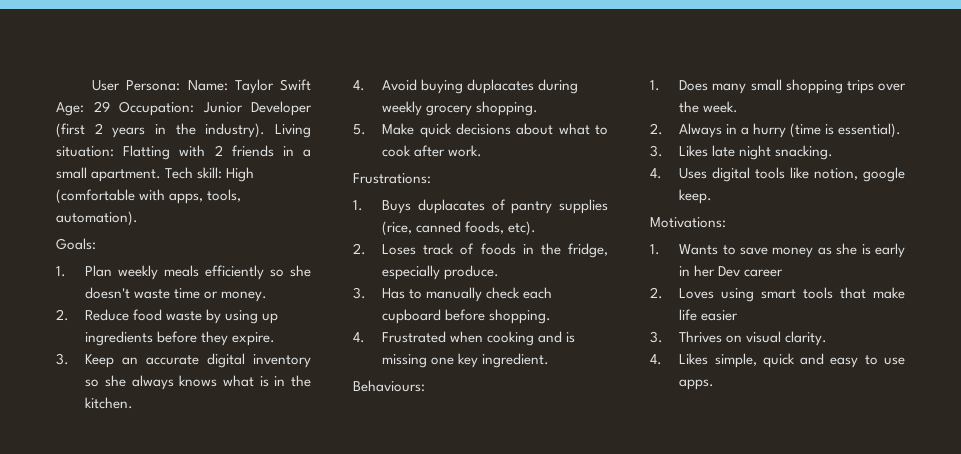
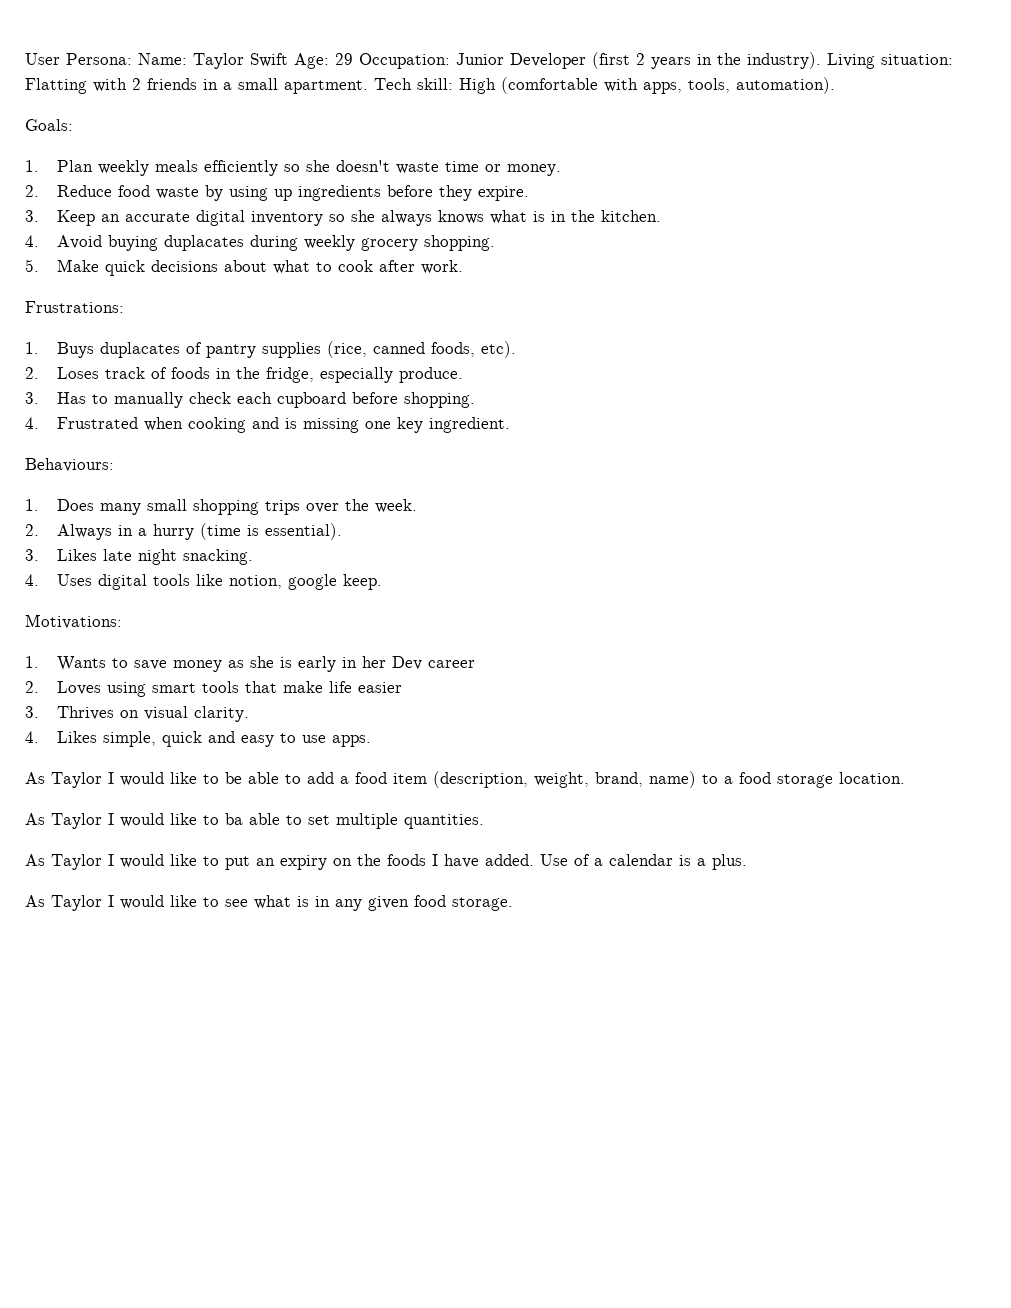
+ As Taylor I would like to be able to add a food item (description, weight, brand, name) to a food storage location.
+ As Taylor I would like to ba able to set multiple quantities.
+ As Taylor I would like to put an expiry on the foods I have added. Use of a calendar is a plus.
+ As Taylor I would like to see what is in any given food storage.

